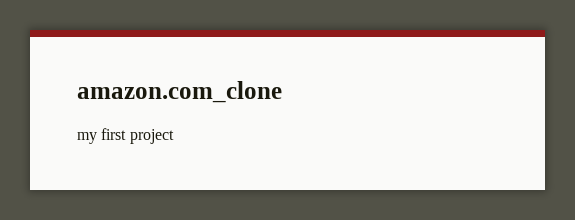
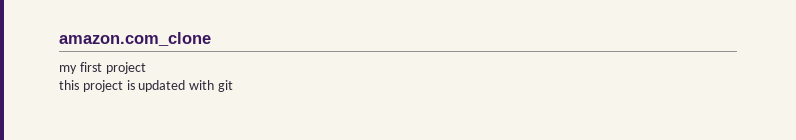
+ this project is updated with git

